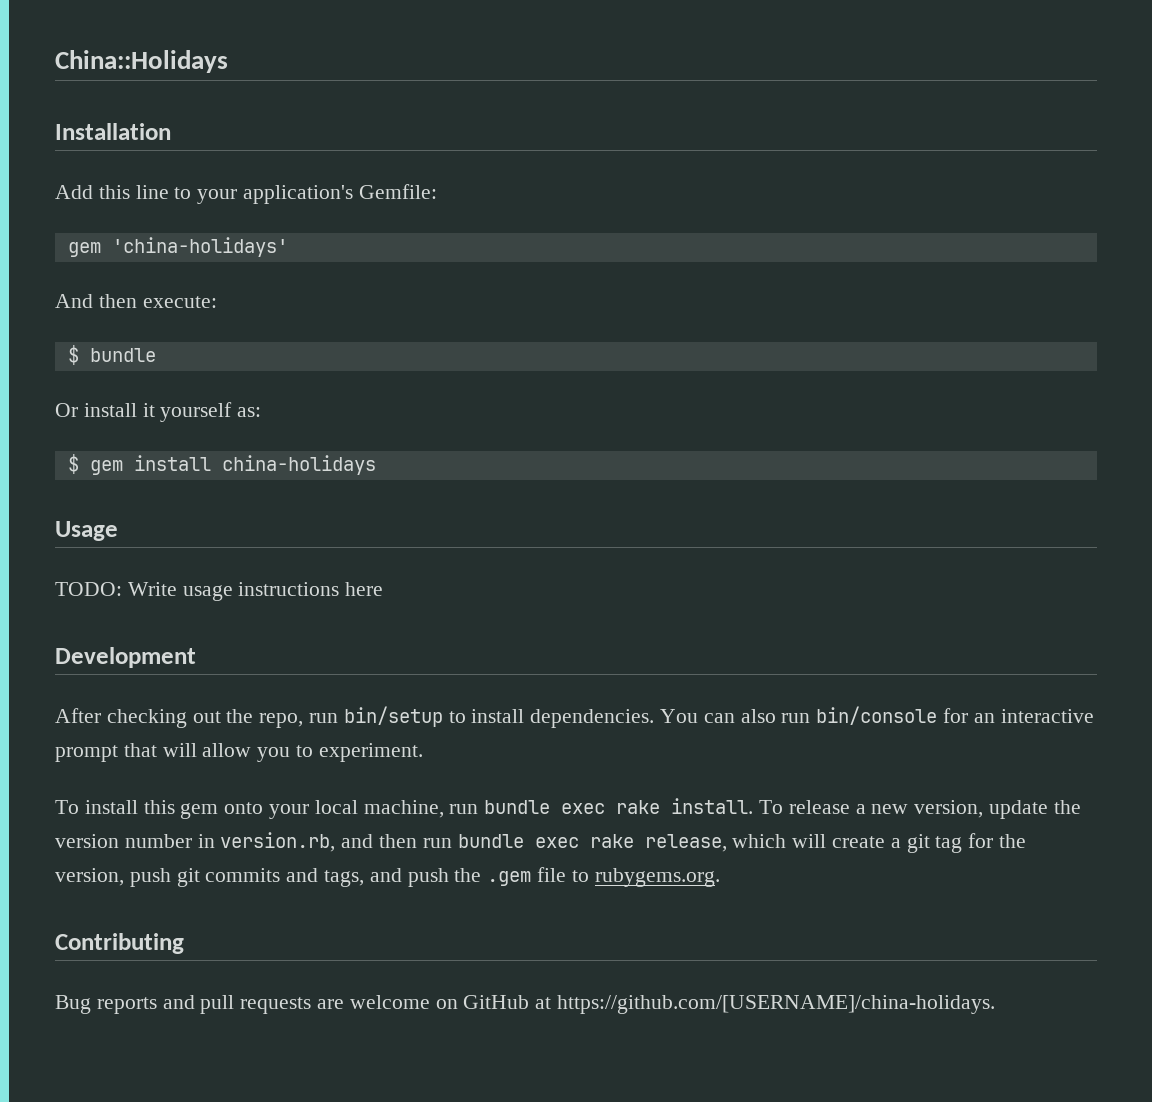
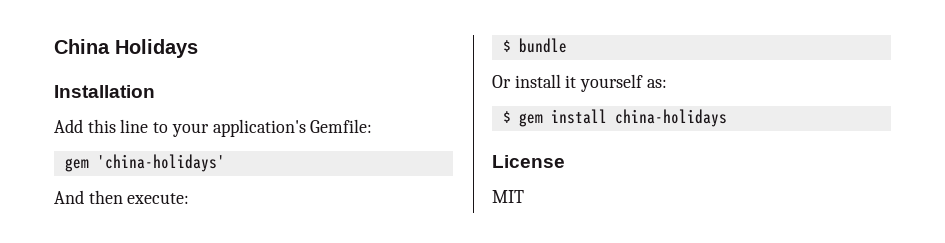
- China::Holidays
+ China Holidays
- Usage
- TODO: Write usage instructions here
- Development
- After checking out the repo, run bin/setup to install dependencies. You can also run bin/console for an interactive prompt that will allow you to experiment.
- To install this gem onto your local machine, run bundle exec rake install. To release a new version, update the version number in version.rb, and then run bundle exec rake release, which will create a git tag for the version, push git commits and tags, and push the .gem file to rubygems.org.
- Contributing
- Bug reports and pull requests are welcome on GitHub at https://github.com/[USERNAME]/china-holidays.
+ License
+ MIT

